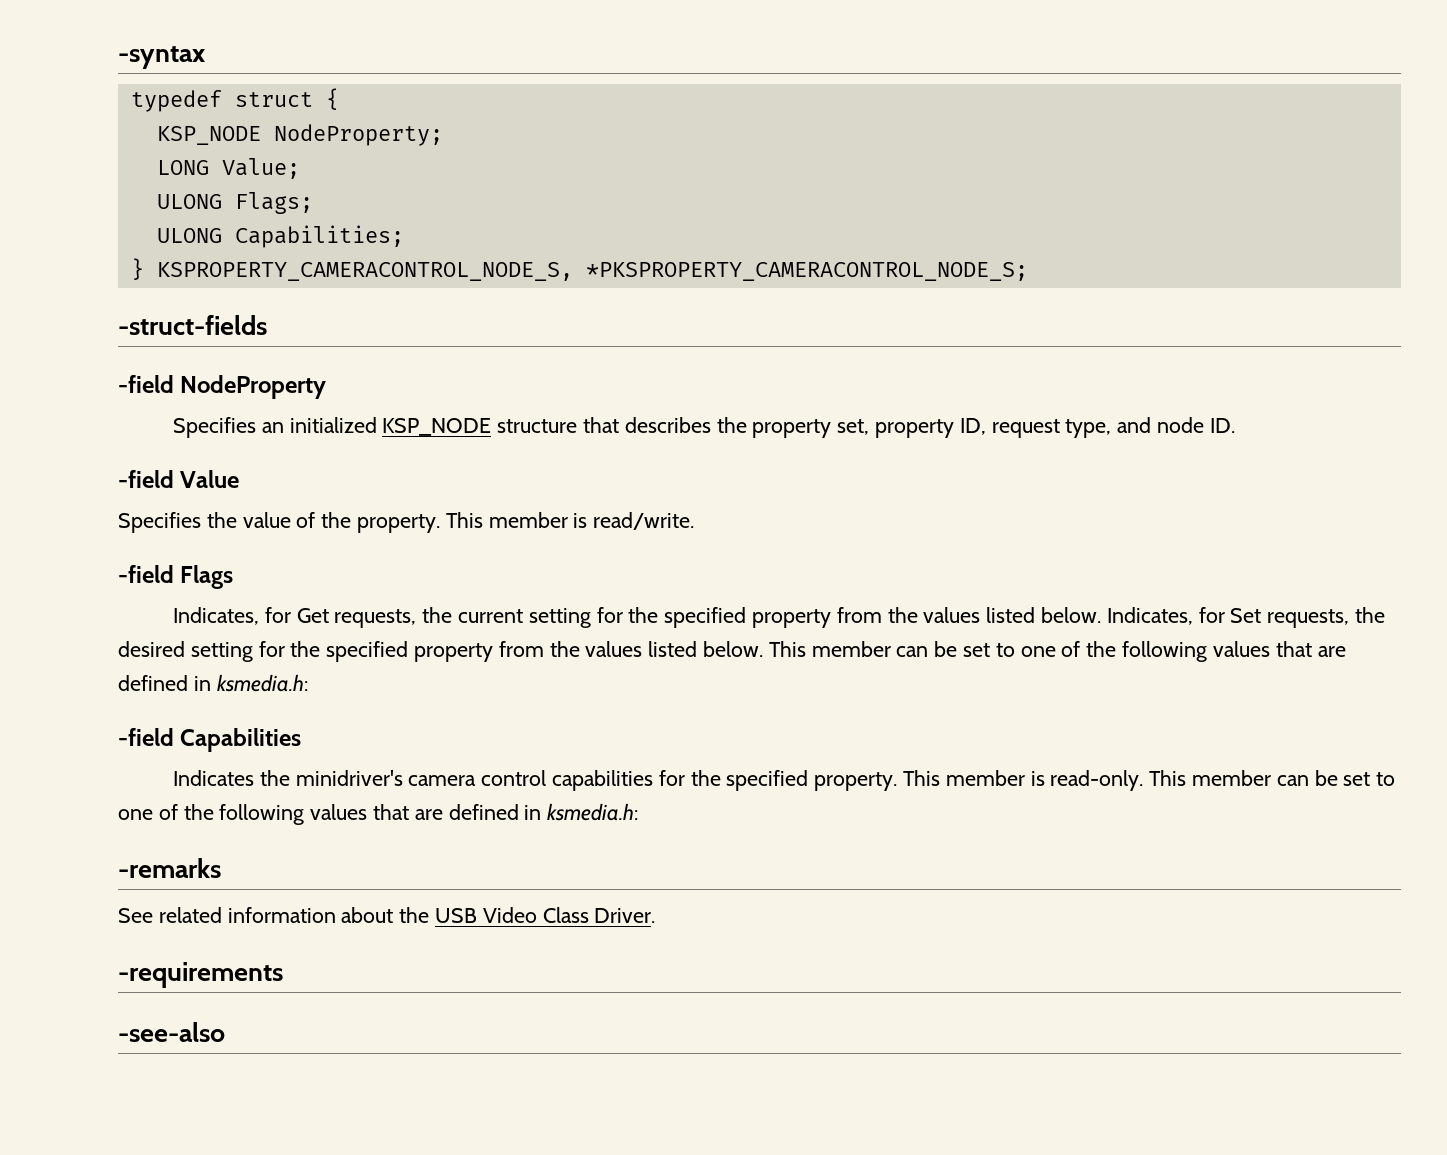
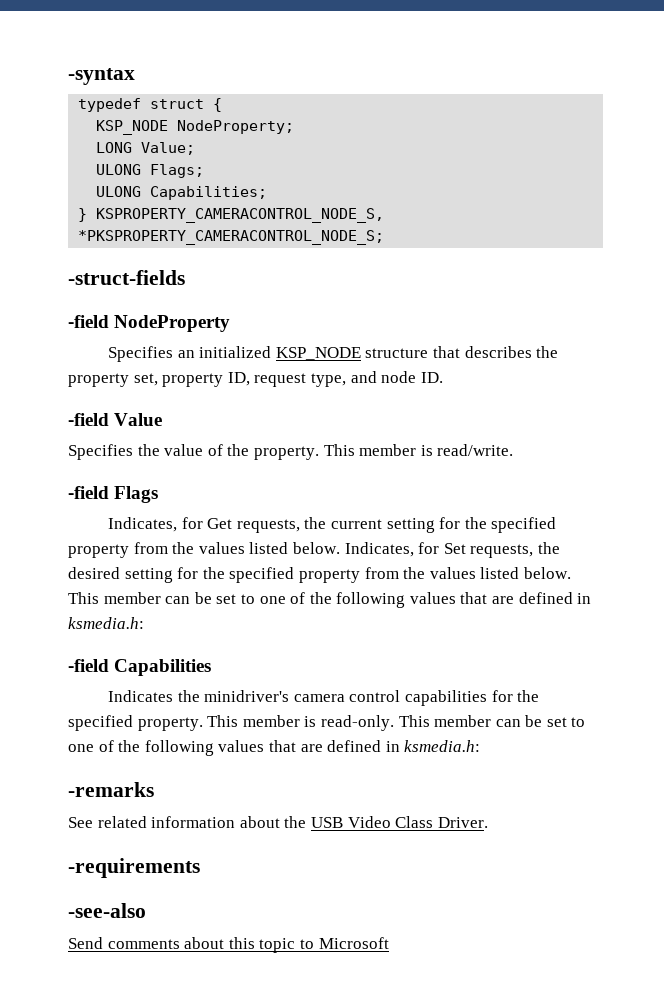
+ Send comments about this topic to Microsoft

